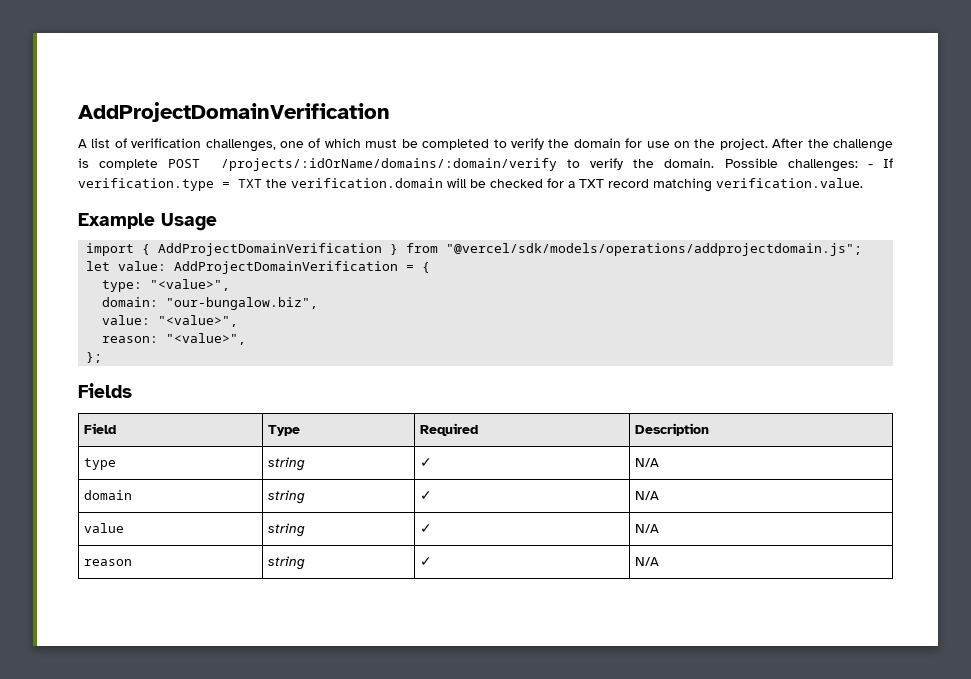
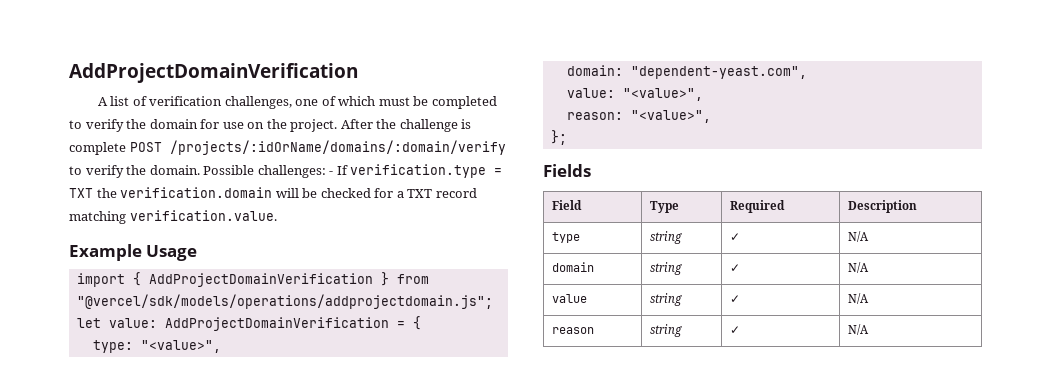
- domain: "our-bungalow.biz",
+ domain: "dependent-yeast.com",

